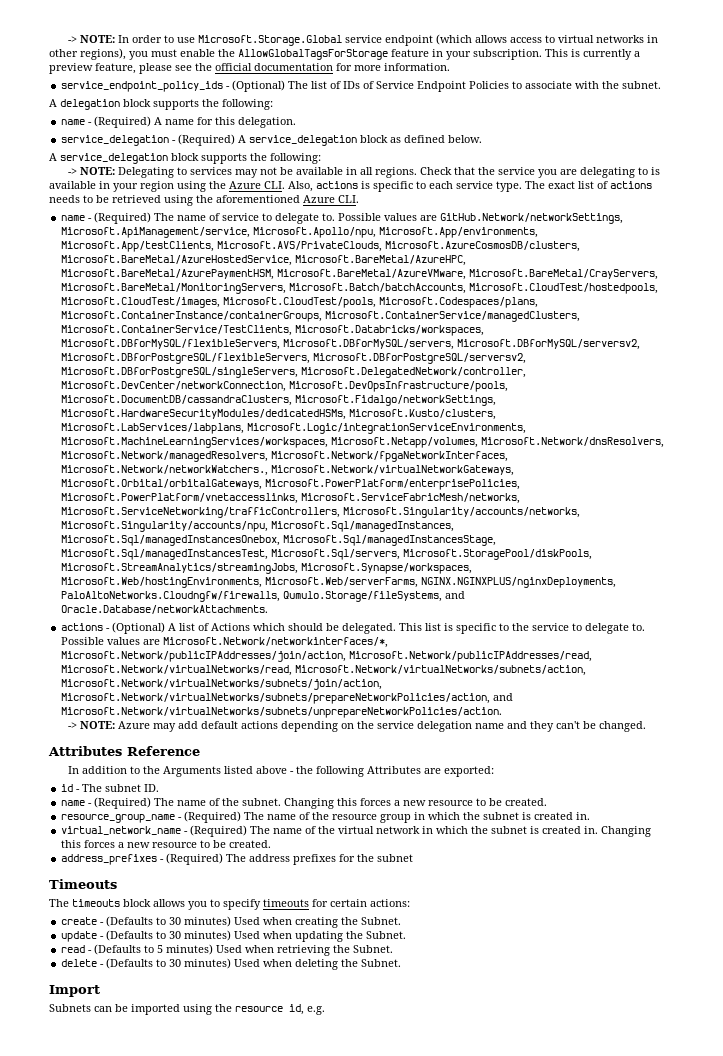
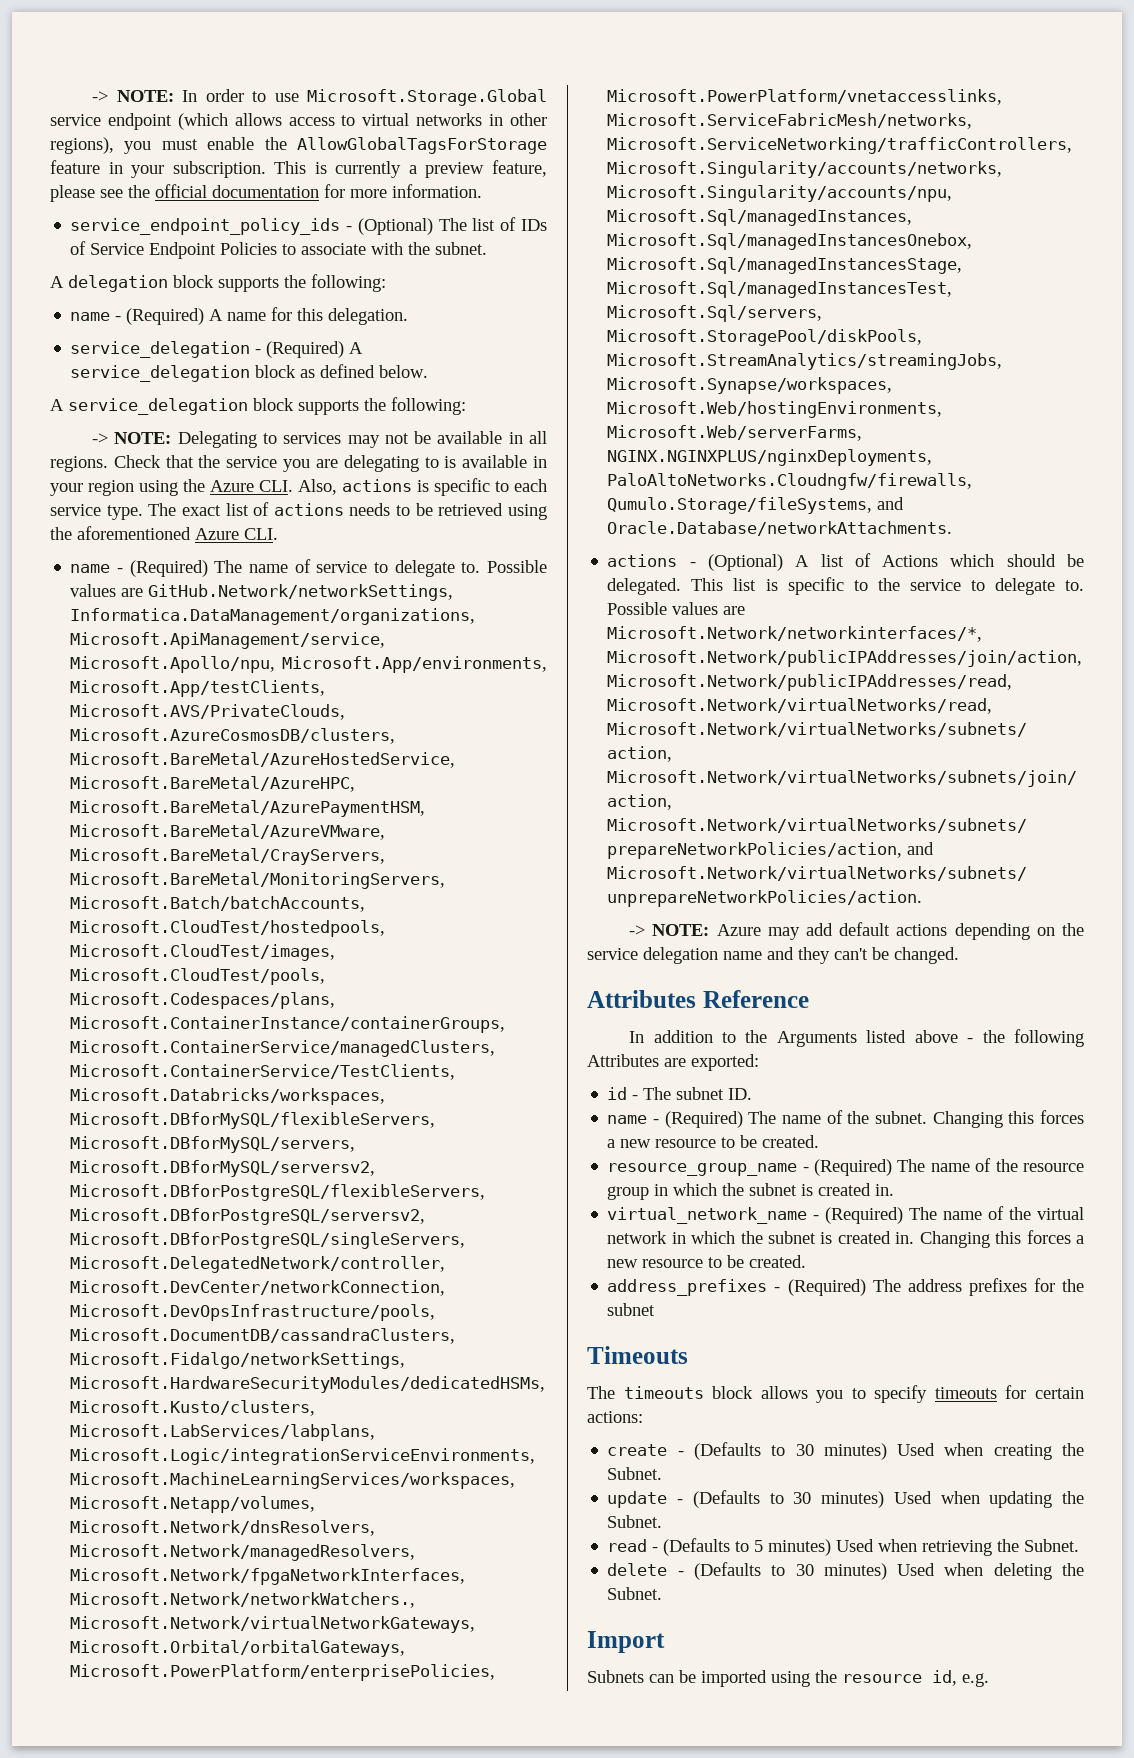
- Possible values are GitHub.Network/networkSettings, Microsoft.ApiManagement/service, Microsoft.Apollo/npu, Microsoft.App/environments, Microsoft.App/testClients, Microsoft.AVS/PrivateClouds, Microsoft.AzureCosmosDB/clusters, Microsoft.BareMetal/AzureHostedService, Microsoft.BareMetal/AzureHPC, Microsoft.BareMetal/AzurePaymentHSM, Microsoft.BareMetal/AzureVMware, Microsoft.BareMetal/CrayServers, Microsoft.BareMetal/MonitoringServers, Microsoft.Batch/batchAccounts, Microsoft.CloudTest/hostedpools, Microsoft.CloudTest/images, Microsoft.CloudTest/pools, Microsoft.Codespaces/plans, Microsoft.ContainerInstance/containerGroups, Microsoft.ContainerService/managedClusters, Microsoft.ContainerService/TestClients, Microsoft.Databricks/workspaces, Microsoft.DBforMySQL/flexibleServers, Microsoft.DBforMySQL/servers, Microsoft.DBforMySQL/serversv2, Microsoft.DBforPostgreSQL/flexibleServers, Microsoft.DBforPostgreSQL/serversv2, Microsoft.DBforPostgreSQL/singleServers, Microsoft.DelegatedNetwork/controller, Microsoft.DevCenter/networkConnection, Microsoft.DevOpsInfrastructure/pools, Microsoft.DocumentDB/cassandraClusters, Microsoft.Fidalgo/networkSettings, Microsoft.HardwareSecurityModules/dedicatedHSMs, Microsoft.Kusto/clusters, Microsoft.LabServices/labplans, Microsoft.Logic/integrationServiceEnvironments, Microsoft.MachineLearningServices/workspaces, Microsoft.Netapp/volumes, Microsoft.Network/dnsResolvers, Microsoft.Network/managedResolvers, Microsoft.Network/fpgaNetworkInterfaces, Microsoft.Network/networkWatchers., Microsoft.Network/virtualNetworkGateways, Microsoft.Orbital/orbitalGateways, Microsoft.PowerPlatform/enterprisePolicies, Microsoft.PowerPlatform/vnetaccesslinks, Microsoft.ServiceFabricMesh/networks, Microsoft.ServiceNetworking/trafficControllers, Microsoft.Singularity/accounts/networks, Microsoft.Singularity/accounts/npu, Microsoft.Sql/managedInstances, Microsoft.Sql/managedInstancesOnebox, Microsoft.Sql/managedInstancesStage, Microsoft.Sql/managedInstancesTest, Microsoft.Sql/servers, Microsoft.StoragePool/diskPools, Microsoft.StreamAnalytics/streamingJobs, Microsoft.Synapse/workspaces, Microsoft.Web/hostingEnvironments, Microsoft.Web/serverFarms, NGINX.NGINXPLUS/nginxDeployments, PaloAltoNetworks.Cloudngfw/firewalls, Qumulo.Storage/fileSystems, and Oracle.Database/networkAttachments.
+ Possible values are GitHub.Network/networkSettings, Informatica.DataManagement/organizations, Microsoft.ApiManagement/service, Microsoft.Apollo/npu, Microsoft.App/environments, Microsoft.App/testClients, Microsoft.AVS/PrivateClouds, Microsoft.AzureCosmosDB/clusters, Microsoft.BareMetal/AzureHostedService, Microsoft.BareMetal/AzureHPC, Microsoft.BareMetal/AzurePaymentHSM, Microsoft.BareMetal/AzureVMware, Microsoft.BareMetal/CrayServers, Microsoft.BareMetal/MonitoringServers, Microsoft.Batch/batchAccounts, Microsoft.CloudTest/hostedpools, Microsoft.CloudTest/images, Microsoft.CloudTest/pools, Microsoft.Codespaces/plans, Microsoft.ContainerInstance/containerGroups, Microsoft.ContainerService/managedClusters, Microsoft.ContainerService/TestClients, Microsoft.Databricks/workspaces, Microsoft.DBforMySQL/flexibleServers, Microsoft.DBforMySQL/servers, Microsoft.DBforMySQL/serversv2, Microsoft.DBforPostgreSQL/flexibleServers, Microsoft.DBforPostgreSQL/serversv2, Microsoft.DBforPostgreSQL/singleServers, Microsoft.DelegatedNetwork/controller, Microsoft.DevCenter/networkConnection, Microsoft.DevOpsInfrastructure/pools, Microsoft.DocumentDB/cassandraClusters, Microsoft.Fidalgo/networkSettings, Microsoft.HardwareSecurityModules/dedicatedHSMs, Microsoft.Kusto/clusters, Microsoft.LabServices/labplans, Microsoft.Logic/integrationServiceEnvironments, Microsoft.MachineLearningServices/workspaces, Microsoft.Netapp/volumes, Microsoft.Network/dnsResolvers, Microsoft.Network/managedResolvers, Microsoft.Network/fpgaNetworkInterfaces, Microsoft.Network/networkWatchers., Microsoft.Network/virtualNetworkGateways, Microsoft.Orbital/orbitalGateways, Microsoft.PowerPlatform/enterprisePolicies, Microsoft.PowerPlatform/vnetaccesslinks, Microsoft.ServiceFabricMesh/networks, Microsoft.ServiceNetworking/trafficControllers, Microsoft.Singularity/accounts/networks, Microsoft.Singularity/accounts/npu, Microsoft.Sql/managedInstances, Microsoft.Sql/managedInstancesOnebox, Microsoft.Sql/managedInstancesStage, Microsoft.Sql/managedInstancesTest, Microsoft.Sql/servers, Microsoft.StoragePool/diskPools, Microsoft.StreamAnalytics/streamingJobs, Microsoft.Synapse/workspaces, Microsoft.Web/hostingEnvironments, Microsoft.Web/serverFarms, NGINX.NGINXPLUS/nginxDeployments, PaloAltoNetworks.Cloudngfw/firewalls, Qumulo.Storage/fileSystems, and Oracle.Database/networkAttachments.

